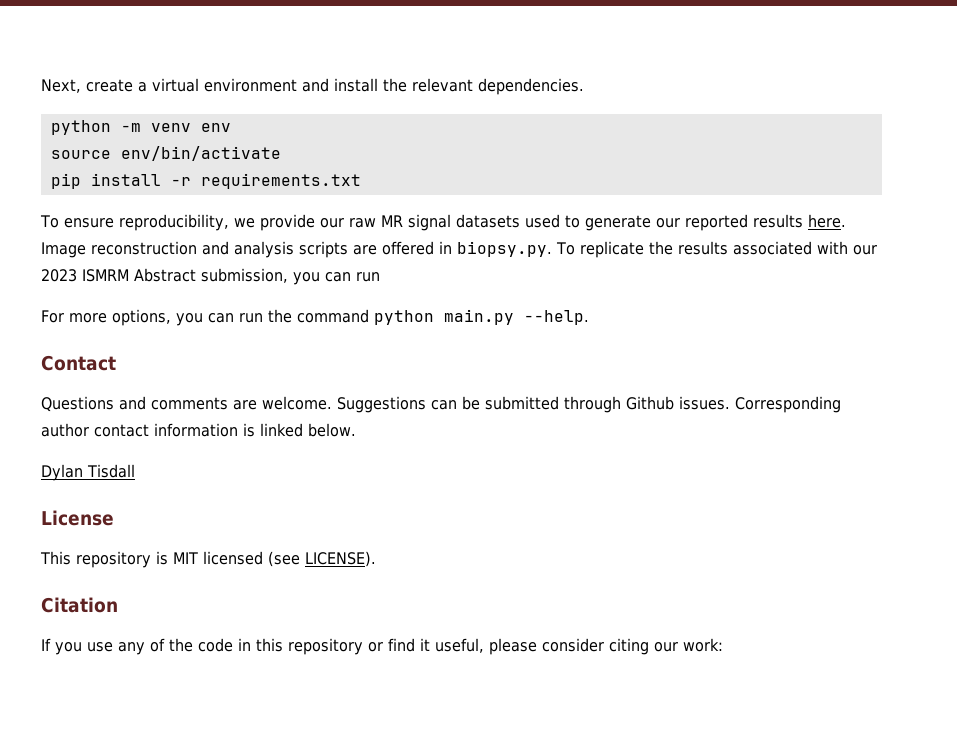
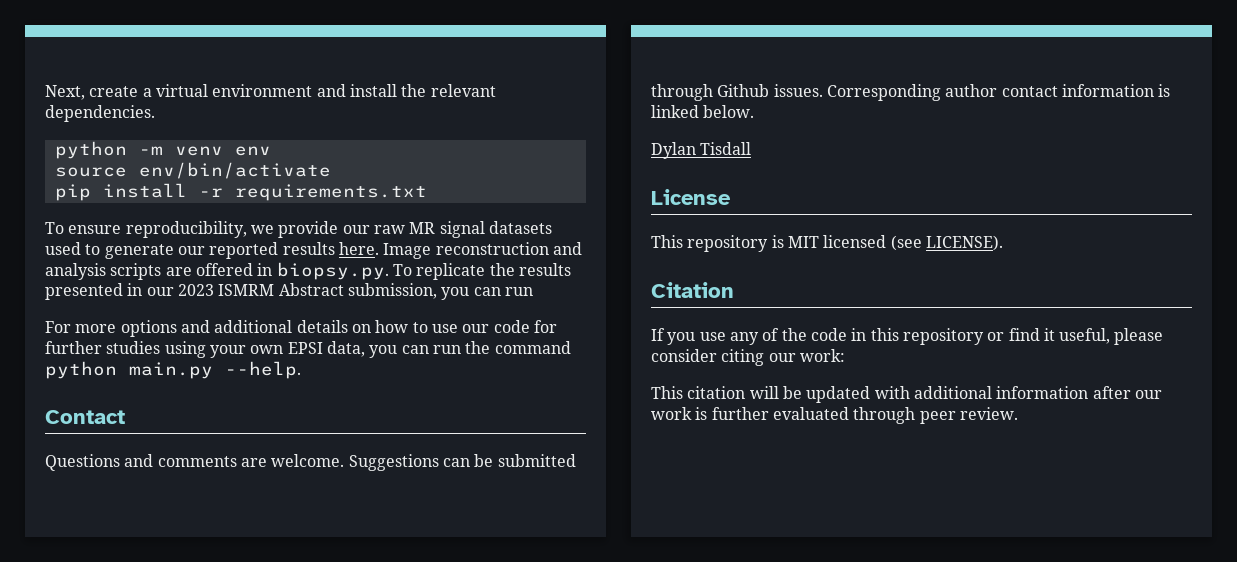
- Image reconstruction and analysis scripts are offered in biopsy.py. To replicate the results associated with our 2023 ISMRM Abstract submission, you can run
+ Image reconstruction and analysis scripts are offered in biopsy.py. To replicate the results presented in our 2023 ISMRM Abstract submission, you can run
- For more options, you can run the command python main.py --help.
+ For more options and additional details on how to use our code for further studies using your own EPSI data, you can run the command python main.py --help.
+ This citation will be updated with additional information after our work is further evaluated through peer review.

